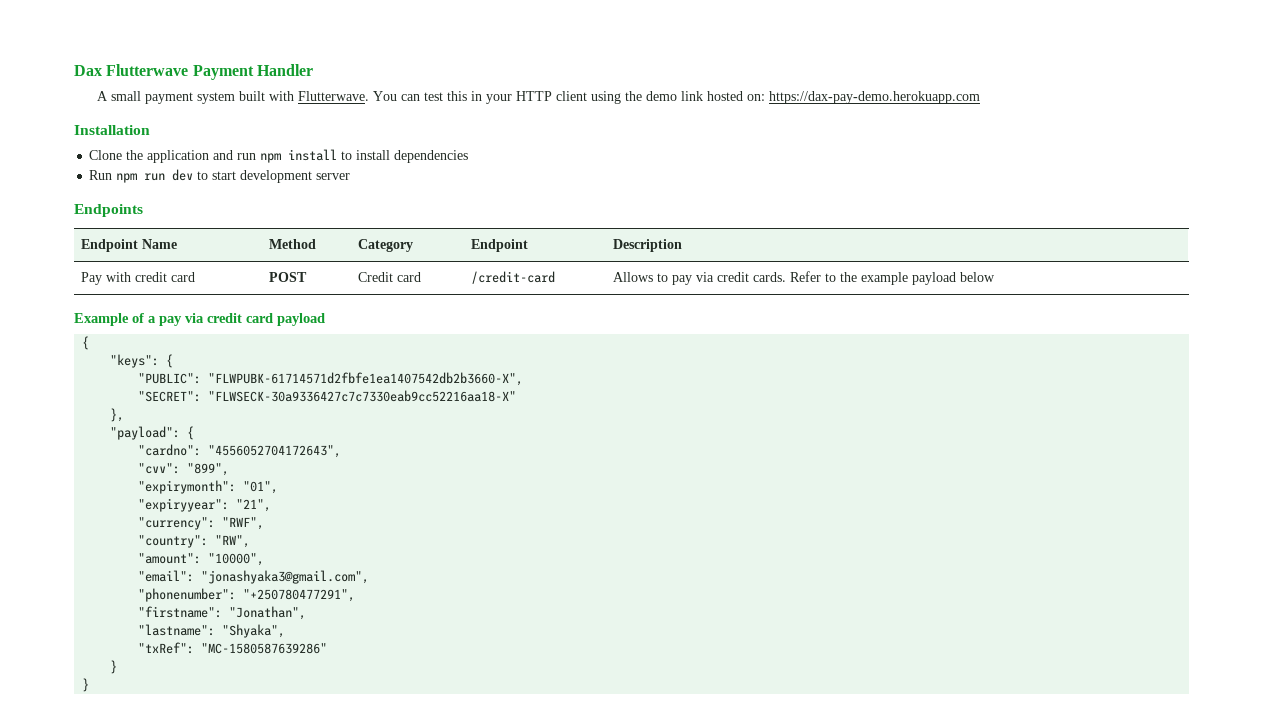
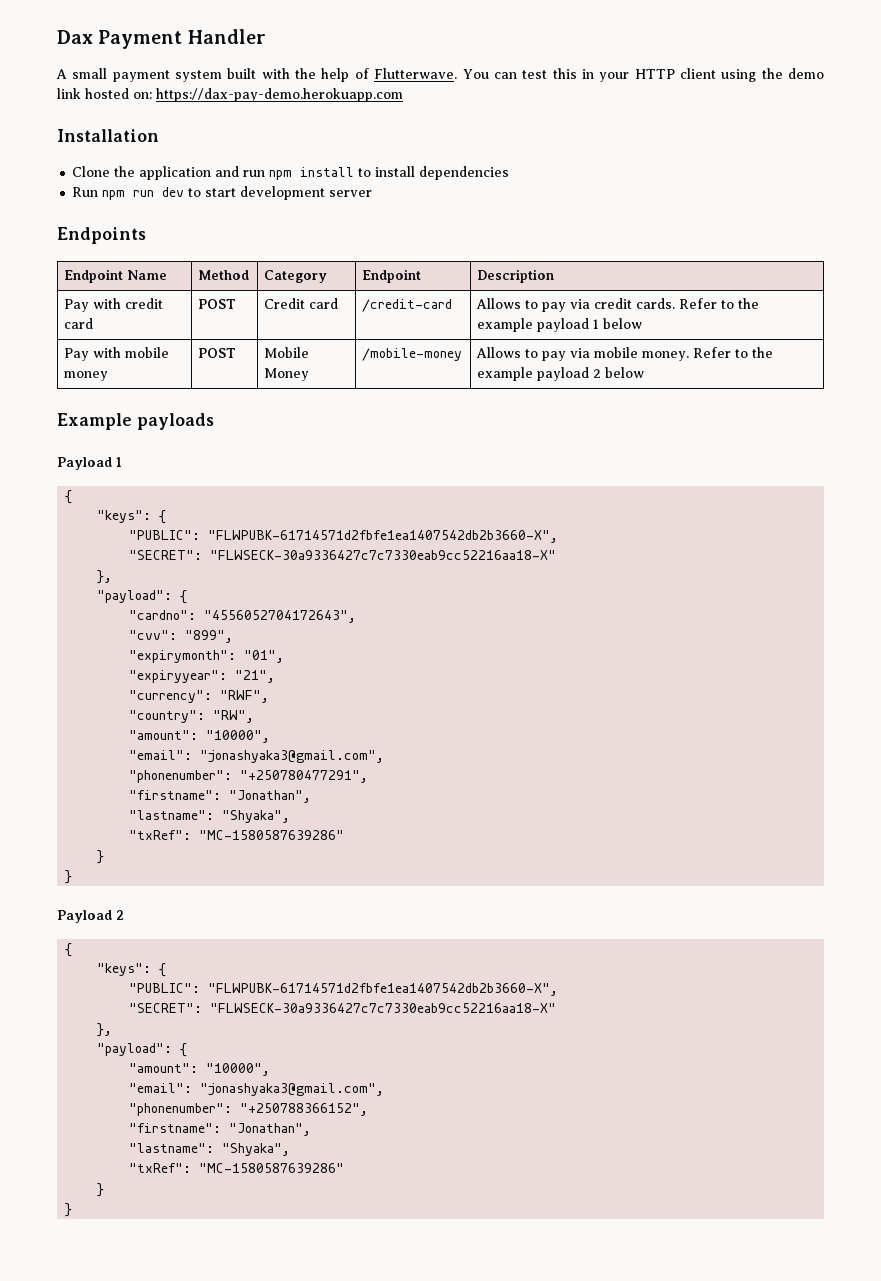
- Dax Flutterwave Payment Handler
+ Dax Payment Handler
- A small payment system built with Flutterwave.
+ A small payment system built with the help of Flutterwave.
- Pay with credit card | POST | Credit card | /credit-card | Allows to pay via credit cards. Refer to the example payload below
- Example of a pay via credit card payload
+ Pay with credit card | POST | Credit card | /credit-card | Allows to pay via credit cards. Refer to the example payload 1 below
+ Pay with mobile money | POST | Mobile Money | /mobile-money | Allows to pay via mobile money. Refer to the example payload 2 below
+ Example payloads
+ Payload 1
+ Payload 2
+ {
+ "keys": {
+ "PUBLIC": "FLWPUBK-61714571d2fbfe1ea1407542db2b3660-X",
+ "SECRET": "FLWSECK-30a9336427c7c7330eab9cc52216aa18-X"
+ },
+ "payload": {
+ "amount": "10000",
+ "email": "jonashyaka3@gmail.com",
+ "phonenumber": "+250788366152",
+ "firstname": "Jonathan",
+ "lastname": "Shyaka",
+ "txRef": "MC-1580587639286"
+ }
+ }

